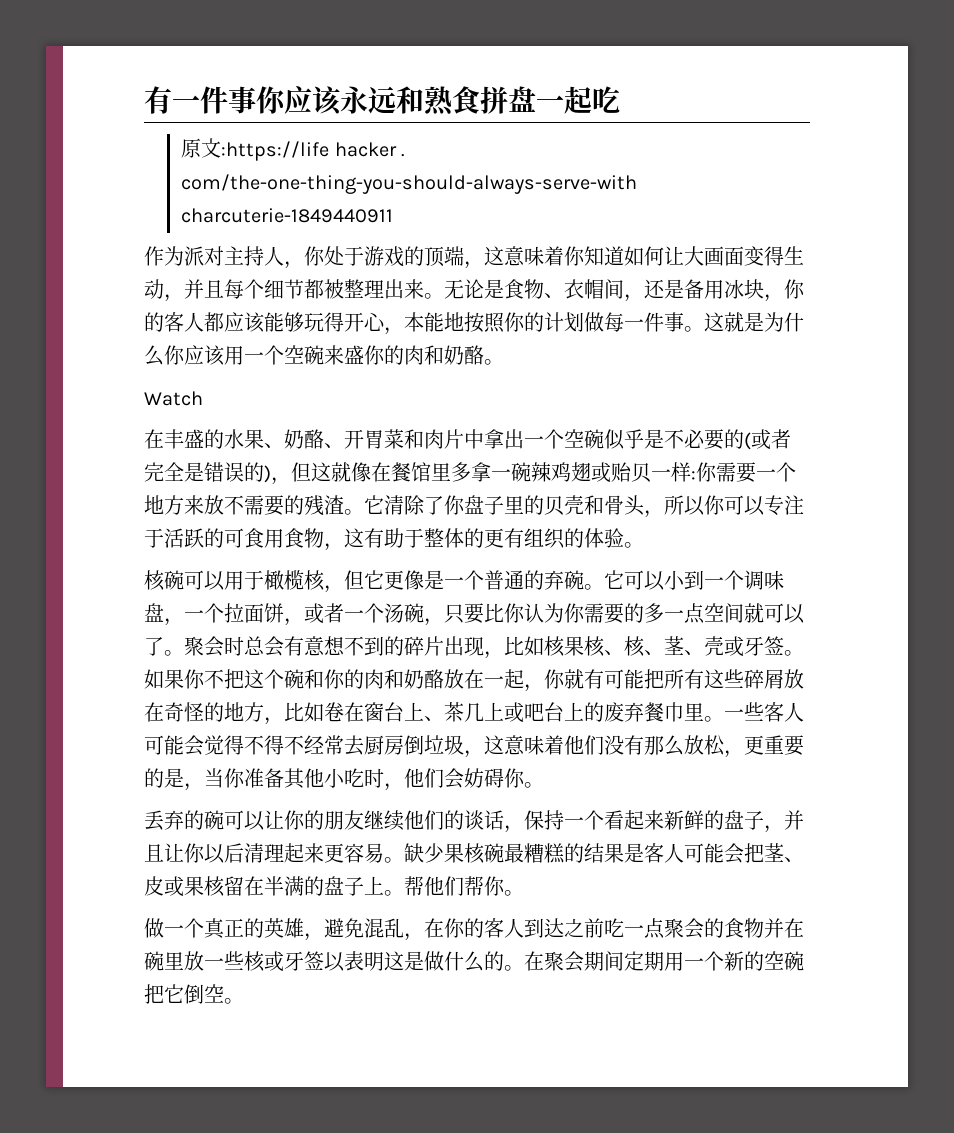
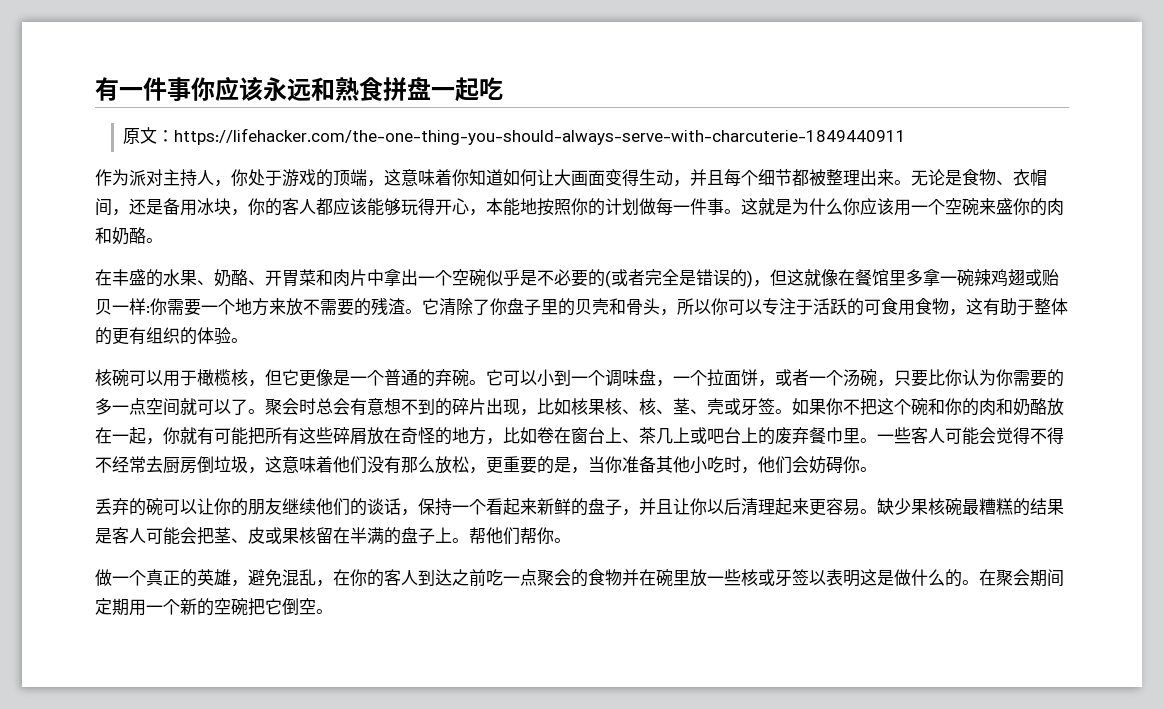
- 原文:https://life hacker . com/the-one-thing-you-should-always-serve-with charcuterie-1849440911
+ 原文：https://lifehacker.com/the-one-thing-you-should-always-serve-with-charcuterie-1849440911
- Watch

